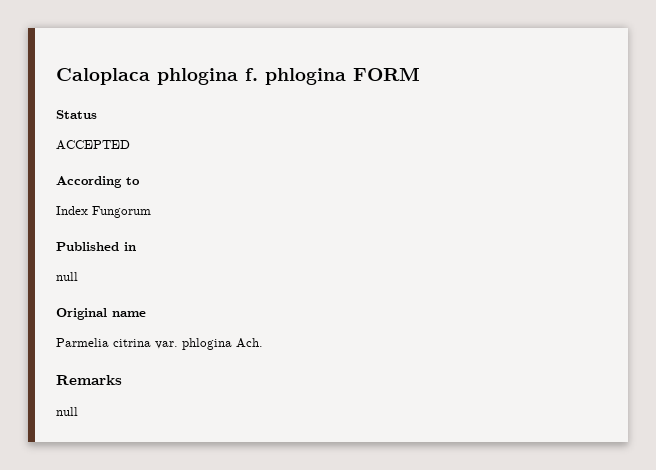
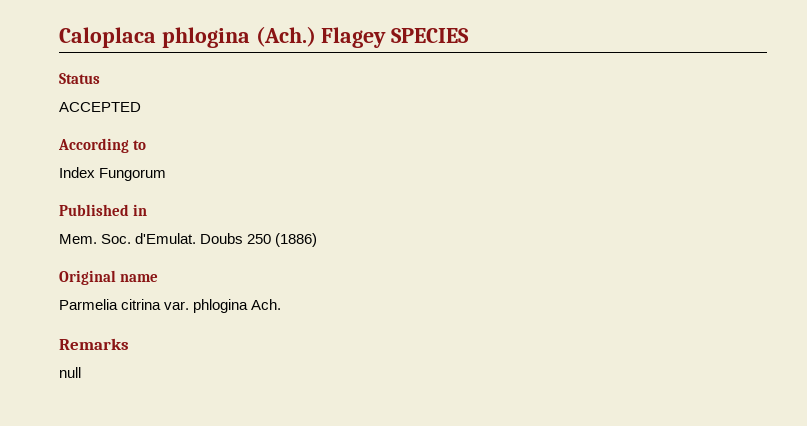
- Caloplaca phlogina f. phlogina FORM
+ Caloplaca phlogina (Ach.) Flagey SPECIES
  Published in
- null
+ Mem. Soc. d'Emulat. Doubs 250 (1886)

